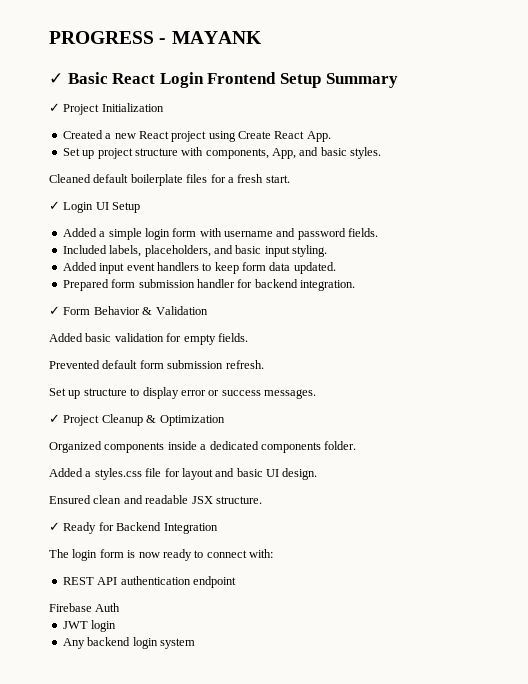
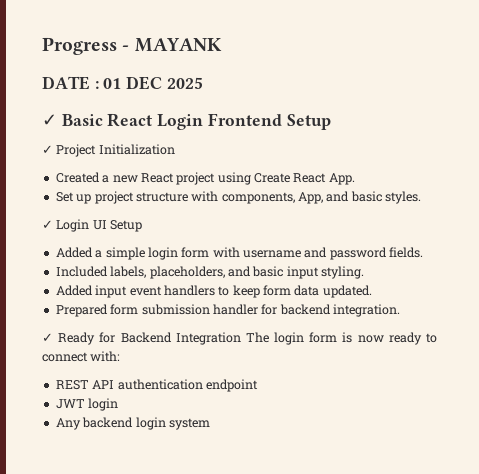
- PROGRESS - MAYANK
+ Progress - MAYANK
+ DATE : 01 DEC 2025
- ✓ Basic React Login Frontend Setup Summary
+ ✓ Basic React Login Frontend Setup
- Cleaned default boilerplate files for a fresh start.
- ✓ Form Behavior & Validation
- Added basic validation for empty fields.
- Prevented default form submission refresh.
- Set up structure to display error or success messages.
- ✓ Project Cleanup & Optimization
- Organized components inside a dedicated components folder.
- Added a styles.css file for layout and basic UI design.
- Ensured clean and readable JSX structure.
- ✓ Ready for Backend Integration
- The login form is now ready to connect with:
+ ✓ Ready for Backend Integration The login form is now ready to connect with:
- Firebase Auth

